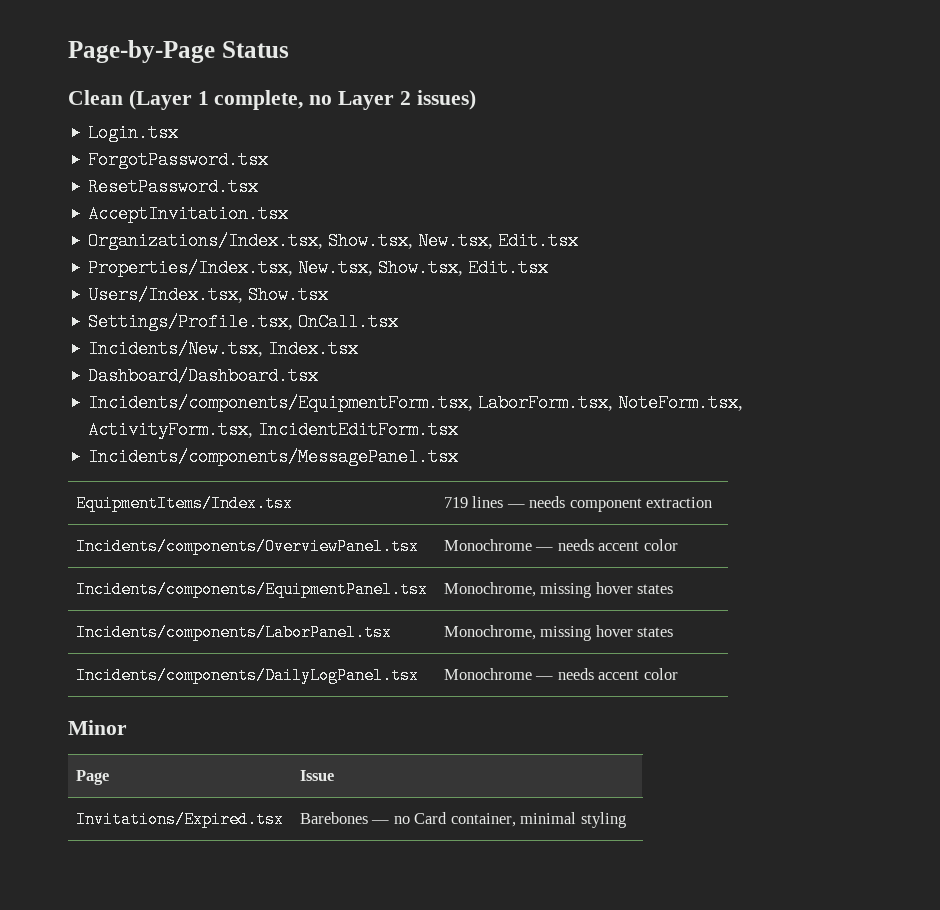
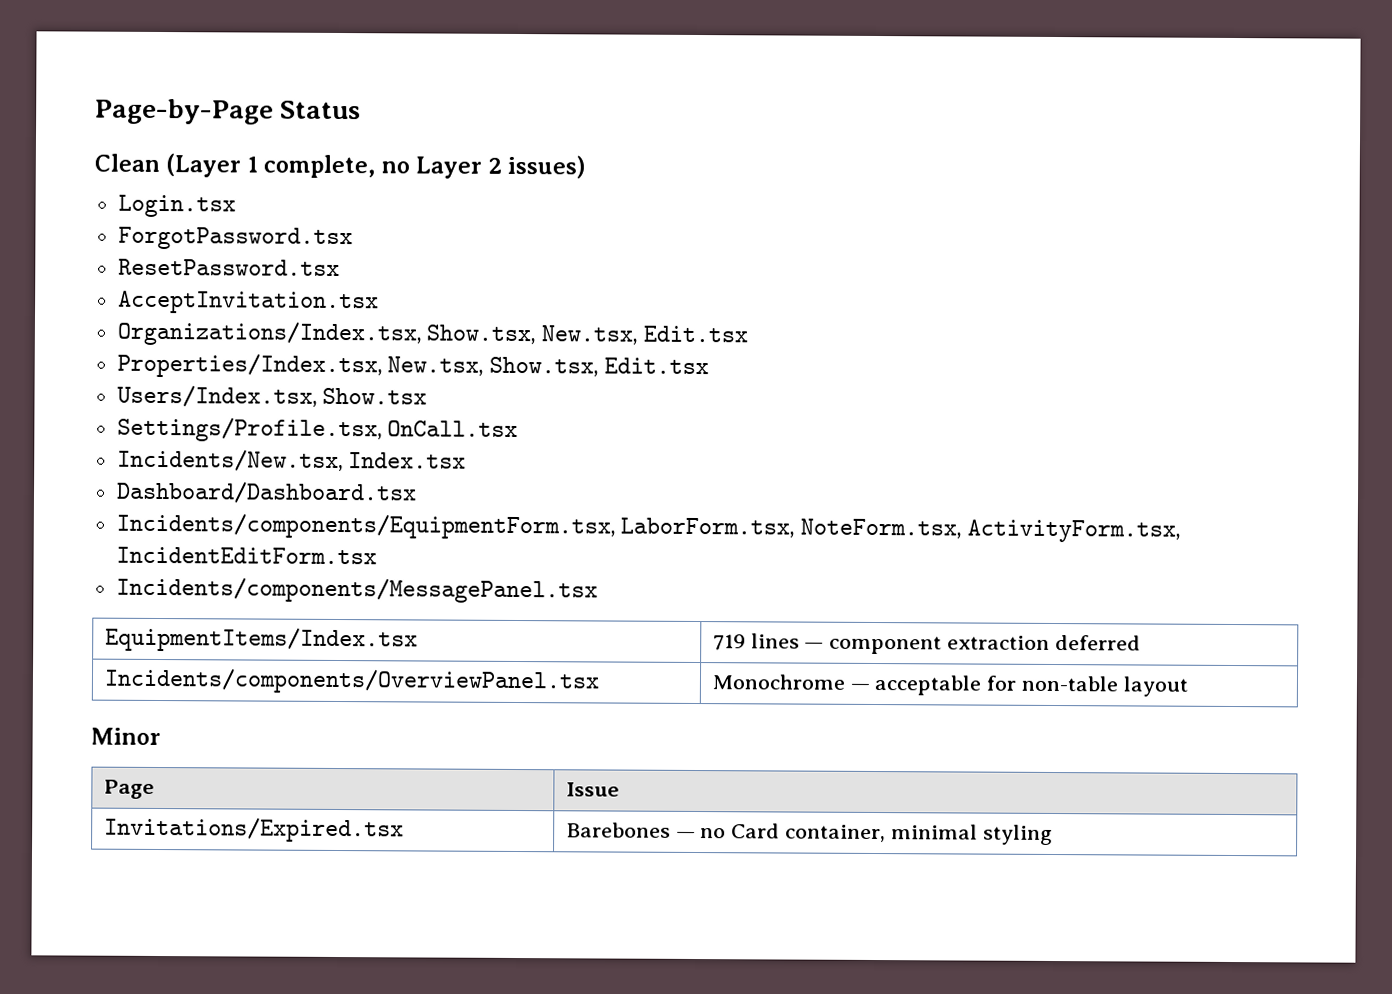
- EquipmentItems/Index.tsx | 719 lines — needs component extraction
+ EquipmentItems/Index.tsx | 719 lines — component extraction deferred
- Incidents/components/OverviewPanel.tsx | Monochrome — needs accent color
- Incidents/components/EquipmentPanel.tsx | Monochrome, missing hover states
- Incidents/components/LaborPanel.tsx | Monochrome, missing hover states
- Incidents/components/DailyLogPanel.tsx | Monochrome — needs accent color
+ Incidents/components/OverviewPanel.tsx | Monochrome — acceptable for non-table layout

